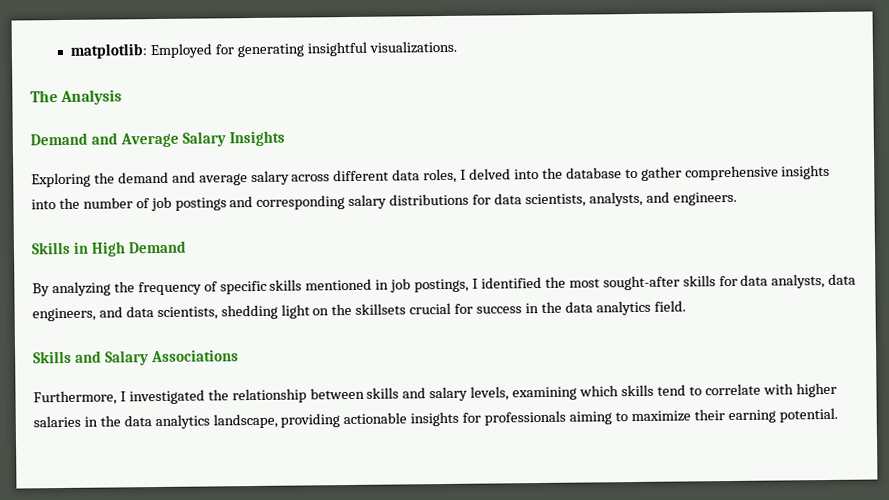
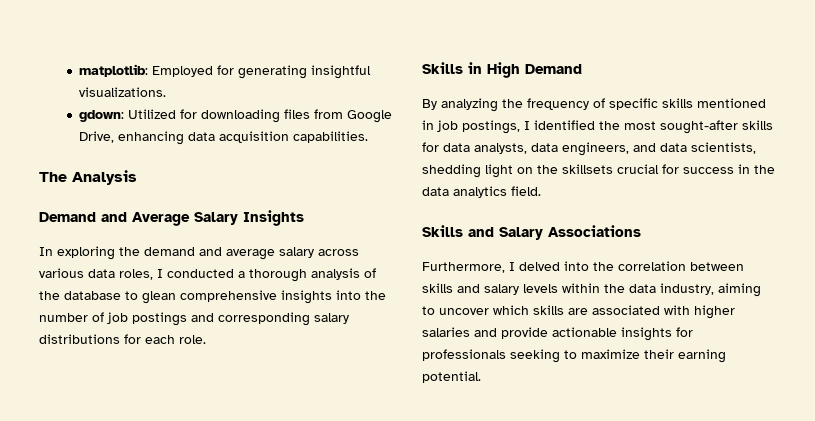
+ gdown: Utilized for downloading files from Google Drive, enhancing data acquisition capabilities.
- Exploring the demand and average salary across different data roles, I delved into the database to gather comprehensive insights into the number of job postings and corresponding salary distributions for data scientists, analysts, and engineers.
+ In exploring the demand and average salary across various data roles, I conducted a thorough analysis of the database to glean comprehensive insights into the number of job postings and corresponding salary distributions for each role.
- Furthermore, I investigated the relationship between skills and salary levels, examining which skills tend to correlate with higher salaries in the data analytics landscape, providing actionable insights for professionals aiming to maximize their earning potential.
+ Furthermore, I delved into the correlation between skills and salary levels within the data industry, aiming to uncover which skills are associated with higher salaries and provide actionable insights for professionals seeking to maximize their earning potential.

